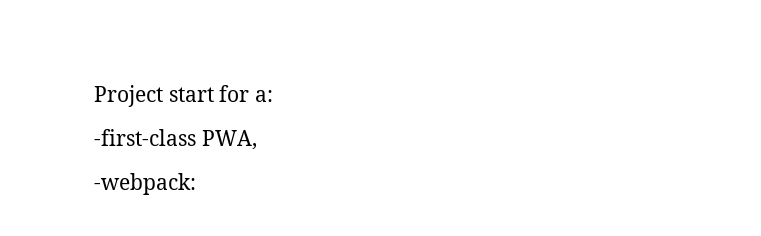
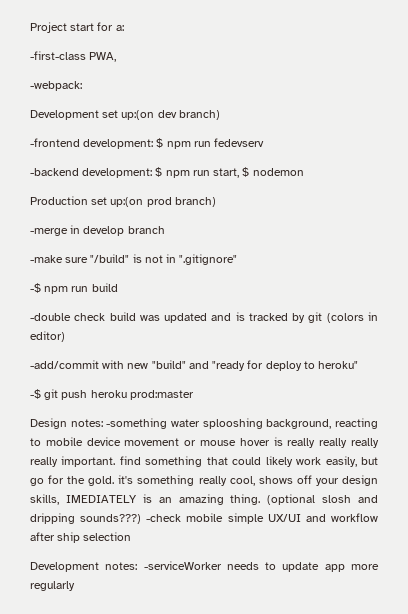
+ Development set up:(on dev branch)
+ -frontend development: $ npm run fedevserv
+ -backend development: $ npm run start, $ nodemon
+ Production set up:(on prod branch)
+ -merge in develop branch
+ -make sure "/build" is not in ".gitignore"
+ -$ npm run build
+ -double check build was updated and is tracked by git (colors in editor)
+ -add/commit with new "build" and "ready for deploy to heroku"
+ -$ git push heroku prod:master
+ Design notes: -something water splooshing background, reacting to mobile device movement or mouse hover is really really really really important. find something that could likely work easily, but go for the gold. it's something really cool, shows off your design skills, IMEDIATELY is an amazing thing. (optional slosh and dripping sounds???) -check mobile simple UX/UI and workflow after ship selection
+ Development notes: -serviceWorker needs to update app more regularly

